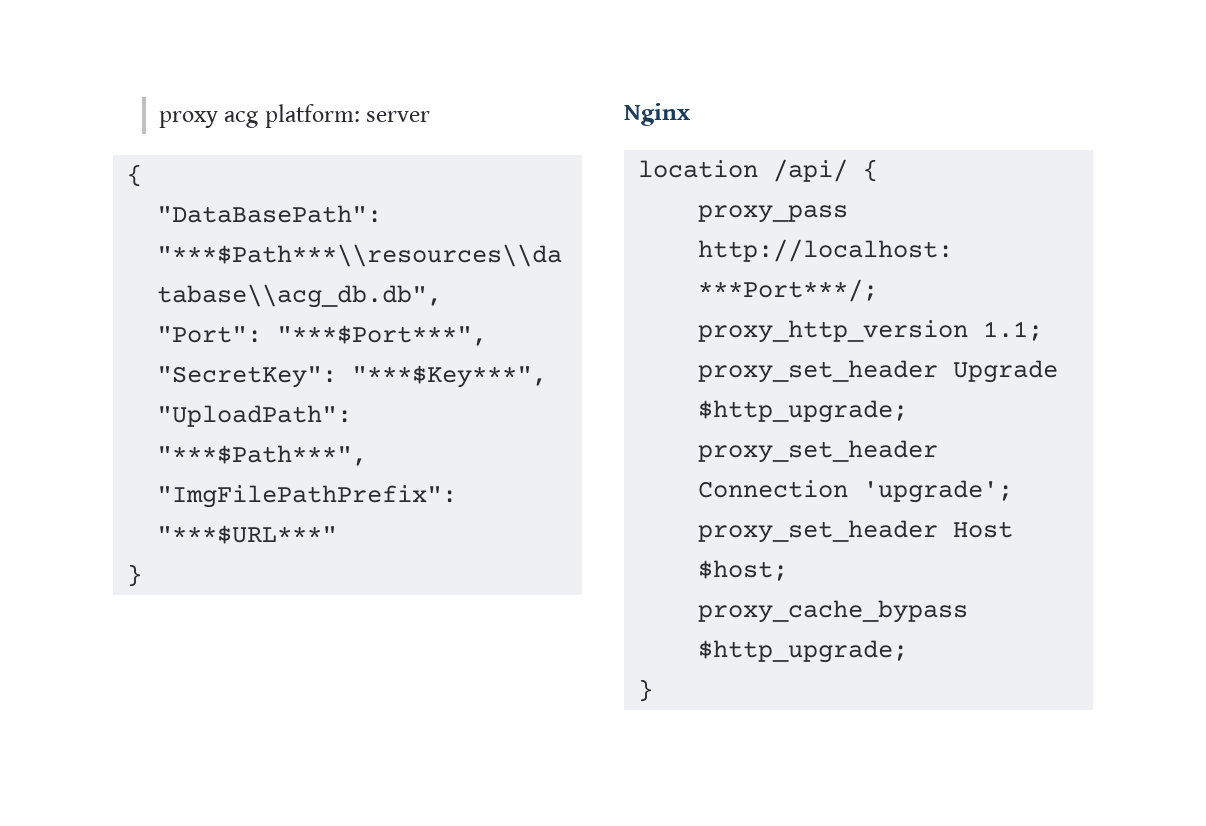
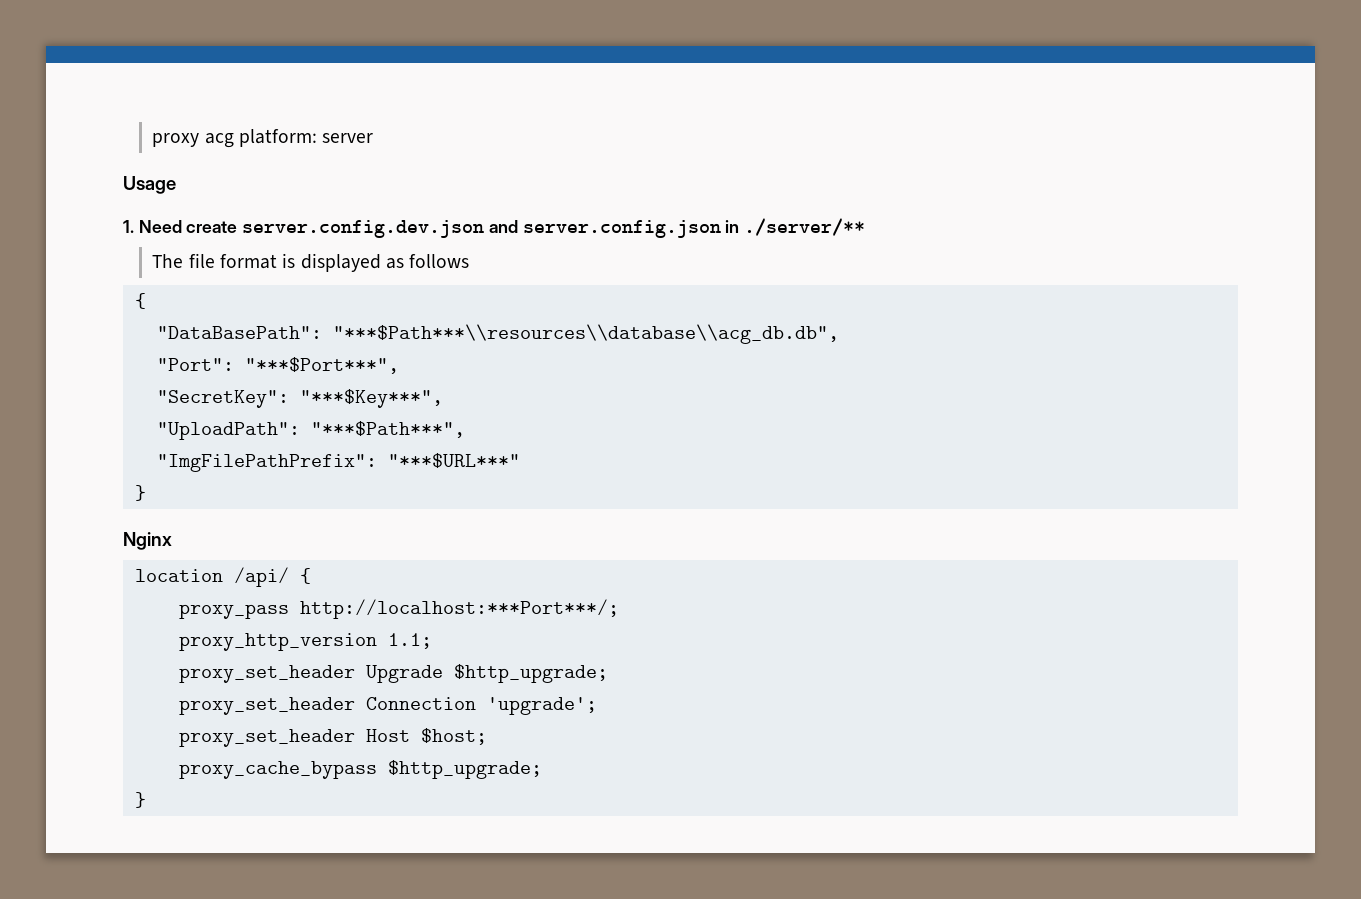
+ Usage
+ 1. Need create server.config.dev.json and server.config.json in ./server/**
+ The file format is displayed as follows

